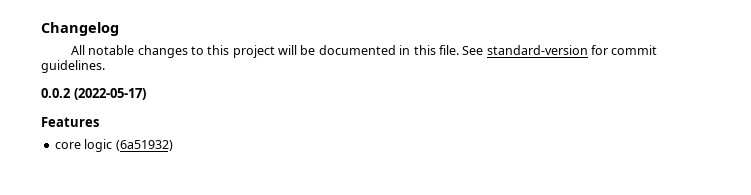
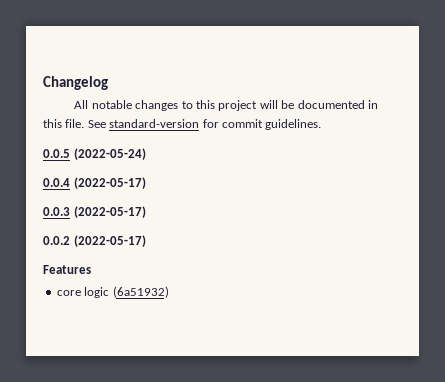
+ 0.0.5 (2022-05-24)
+ 0.0.4 (2022-05-17)
+ 0.0.3 (2022-05-17)

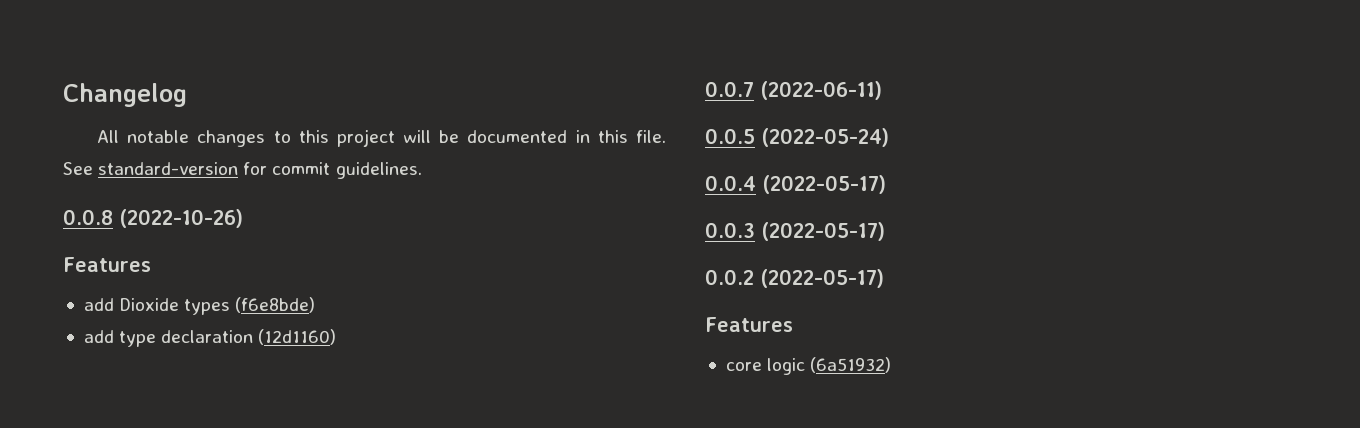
+ 0.0.8 (2022-10-26)
+ Features
+ add Dioxide types (f6e8bde)
+ add type declaration (12d1160)
+ 0.0.7 (2022-06-11)

